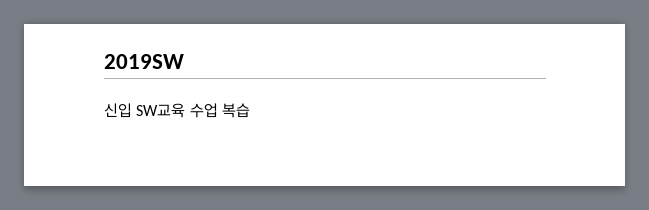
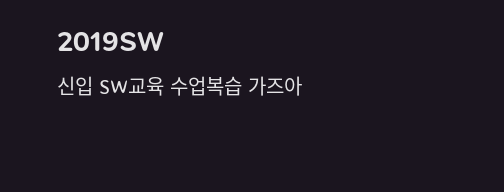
- 신입 SW교육 수업 복습
+ 신입 SW교육 수업복습 가즈아

